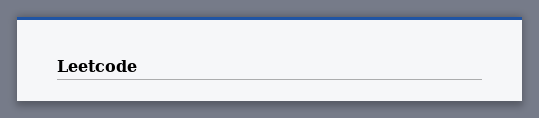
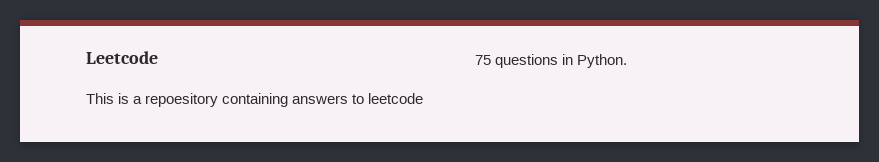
+ This is a repoesitory containing answers to leetcode 75 questions in Python.

